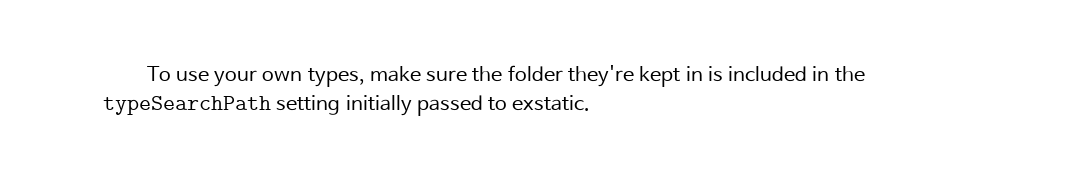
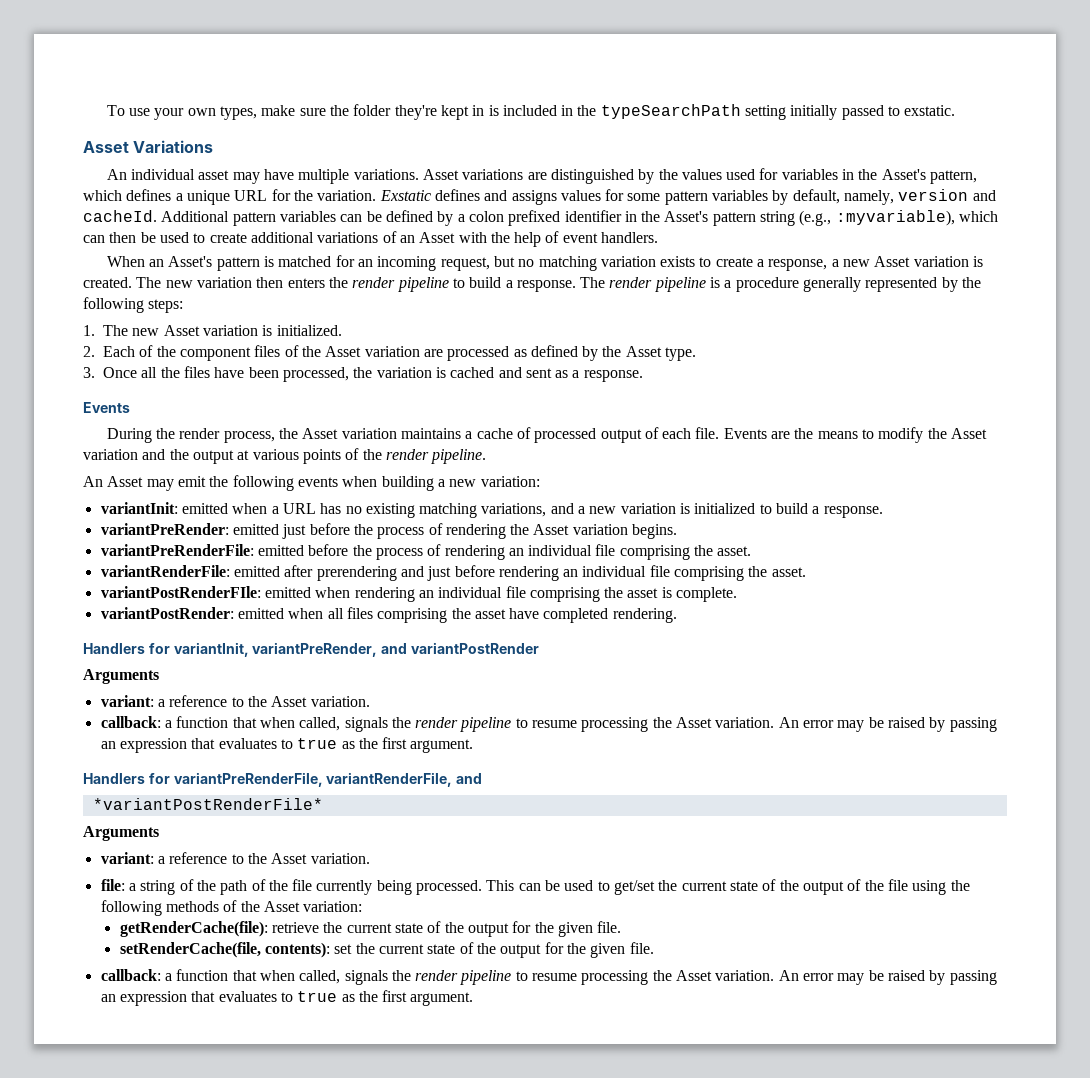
+ Asset Variations
+ An individual asset may have multiple variations. Asset variations are distinguished by the values used for variables in the Asset's pattern, which defines a unique URL for the variation. Exstatic defines and assigns values for some pattern variables by default, namely, version and cacheId. Additional pattern variables can be defined by a colon prefixed identifier in the Asset's pattern string (e.g., :myvariable), which can then be used to create additional variations of an Asset with the help of event handlers.
+ When an Asset's pattern is matched for an incoming request, but no matching variation exists to create a response, a new Asset variation is created. The new variation then enters the render pipeline to build a response. The render pipeline is a procedure generally represented by the following steps:
+ 1. The new Asset variation is initialized.
+ 2. Each of the component files of the Asset variation are processed as defined by the Asset type.
+ 3. Once all the files have been processed, the variation is cached and sent as a response.
+ Events
+ During the render process, the Asset variation maintains a cache of processed output of each file. Events are the means to modify the Asset variation and the output at various points of the render pipeline.
+ An Asset may emit the following events when building a new variation:
+ variantInit: emitted when a URL has no existing matching variations, and a new variation is initialized to build a response.
+ variantPreRender: emitted just before the process of rendering the Asset variation begins.
+ variantPreRenderFile: emitted before the process of rendering an individual file comprising the asset.
+ variantRenderFile: emitted after prerendering and just before rendering an individual file comprising the asset.
+ variantPostRenderFIle: emitted when rendering an individual file comprising the asset is complete.
+ variantPostRender: emitted when all files comprising the asset have completed rendering.
+ Handlers for variantInit, variantPreRender, and variantPostRender
+ Arguments
+ variant: a reference to the Asset variation.
+ callback: a function that when called, signals the render pipeline to resume processing the Asset variation. An error may be raised by passing an expression that evaluates to true as the first argument.
+ Handlers for variantPreRenderFile, variantRenderFile, and
+ *variantPostRenderFile*
+ Arguments
+ variant: a reference to the Asset variation.
+ file: a string of the path of the file currently being processed. This can be used to get/set the current state of the output of the file using the following methods of the Asset variation:
+ getRenderCache(file): retrieve the current state of the output for the given file.
+ setRenderCache(file, contents): set the current state of the output for the given file.
+ callback: a function that when called, signals the render pipeline to resume processing the Asset variation. An error may be raised by passing an expression that evaluates to true as the first argument.

